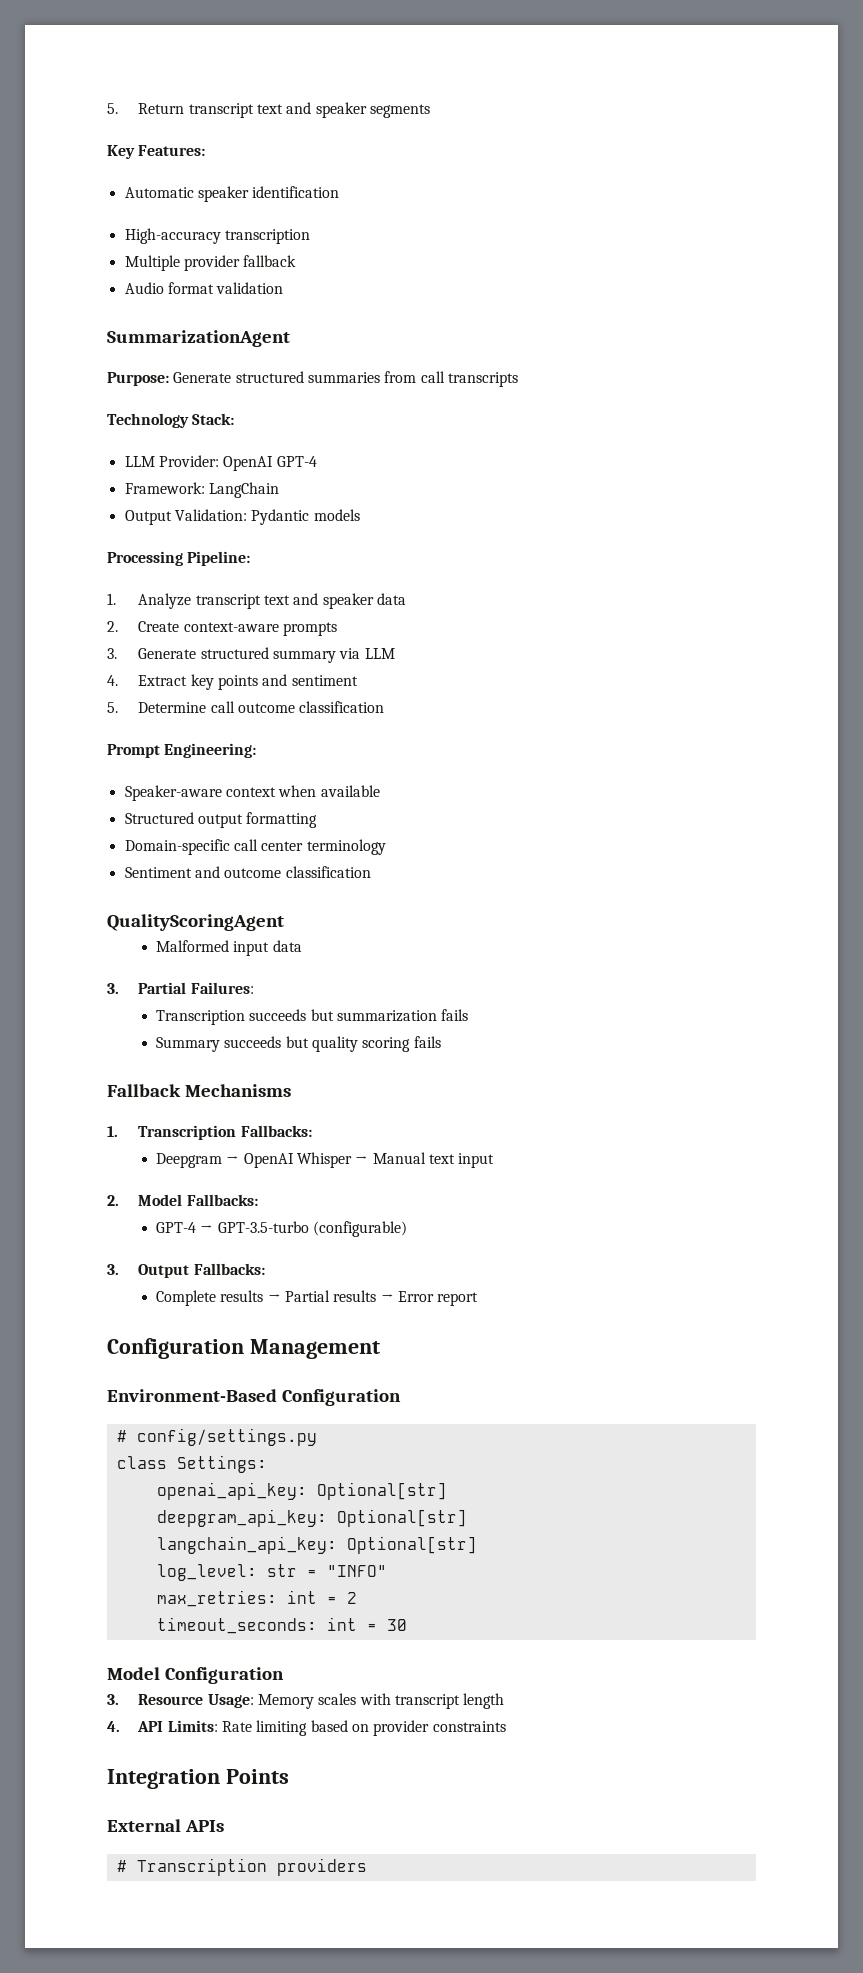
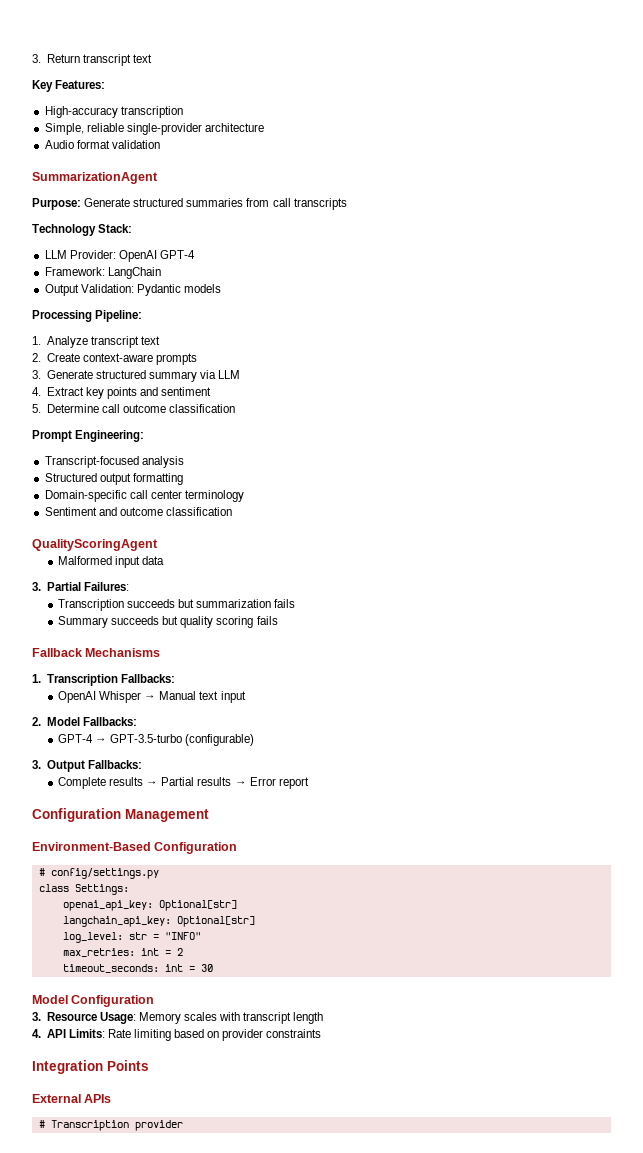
- 5. Return transcript text and speaker segments
+ 3. Return transcript text
- Automatic speaker identification
- Multiple provider fallback
+ Simple, reliable single-provider architecture
- 1. Analyze transcript text and speaker data
+ 1. Analyze transcript text
- Speaker-aware context when available
+ Transcript-focused analysis
- Deepgram → OpenAI Whisper → Manual text input
+ OpenAI Whisper → Manual text input
- deepgram_api_key: Optional[str]
- # Transcription providers
+ # Transcription provider

